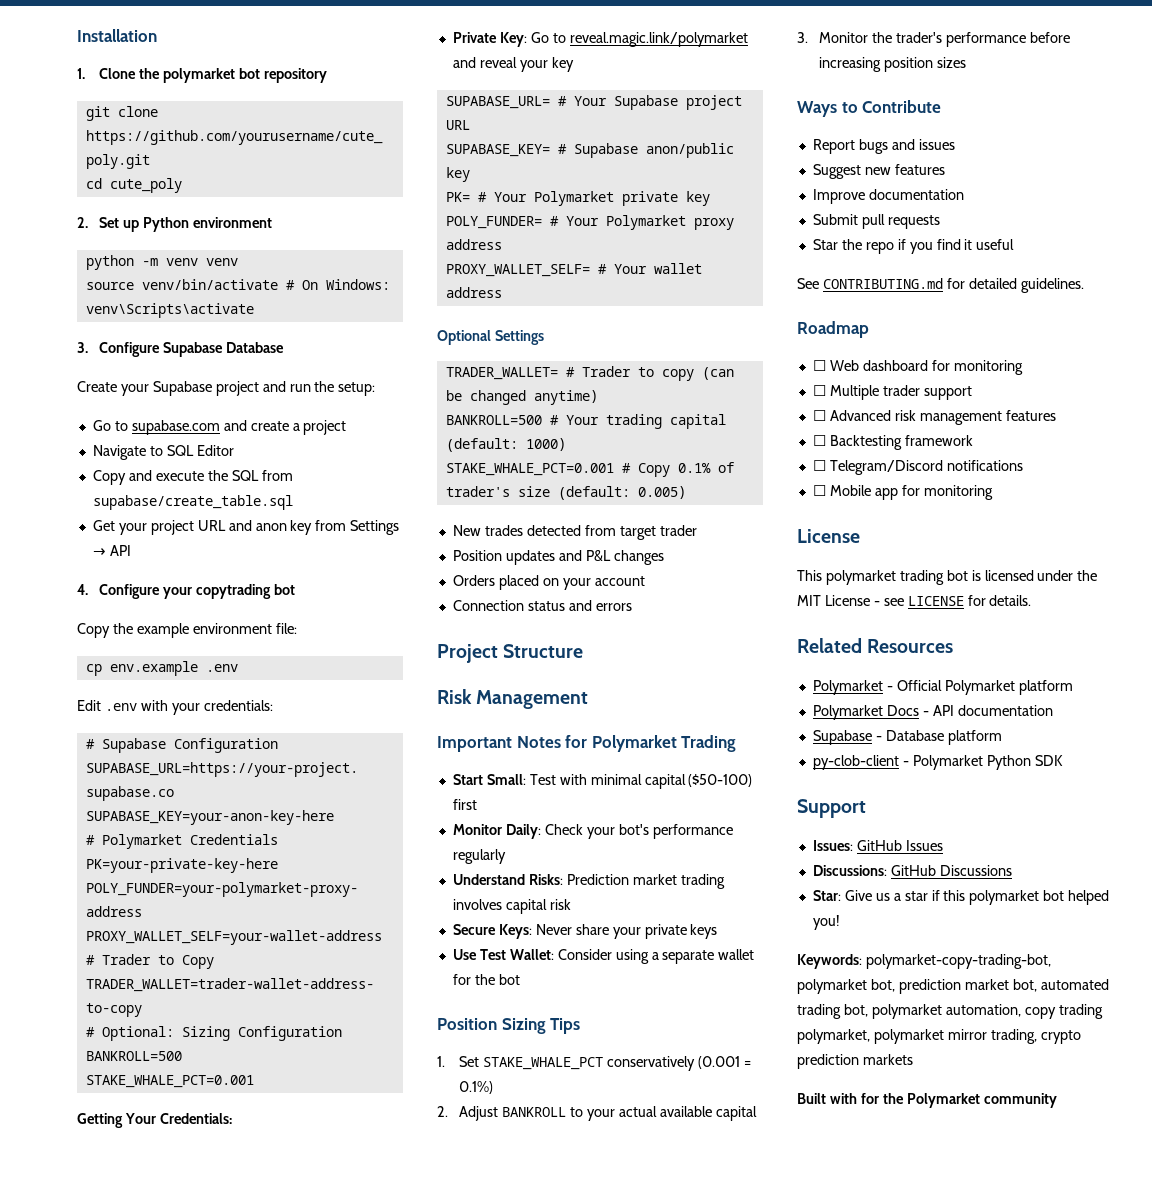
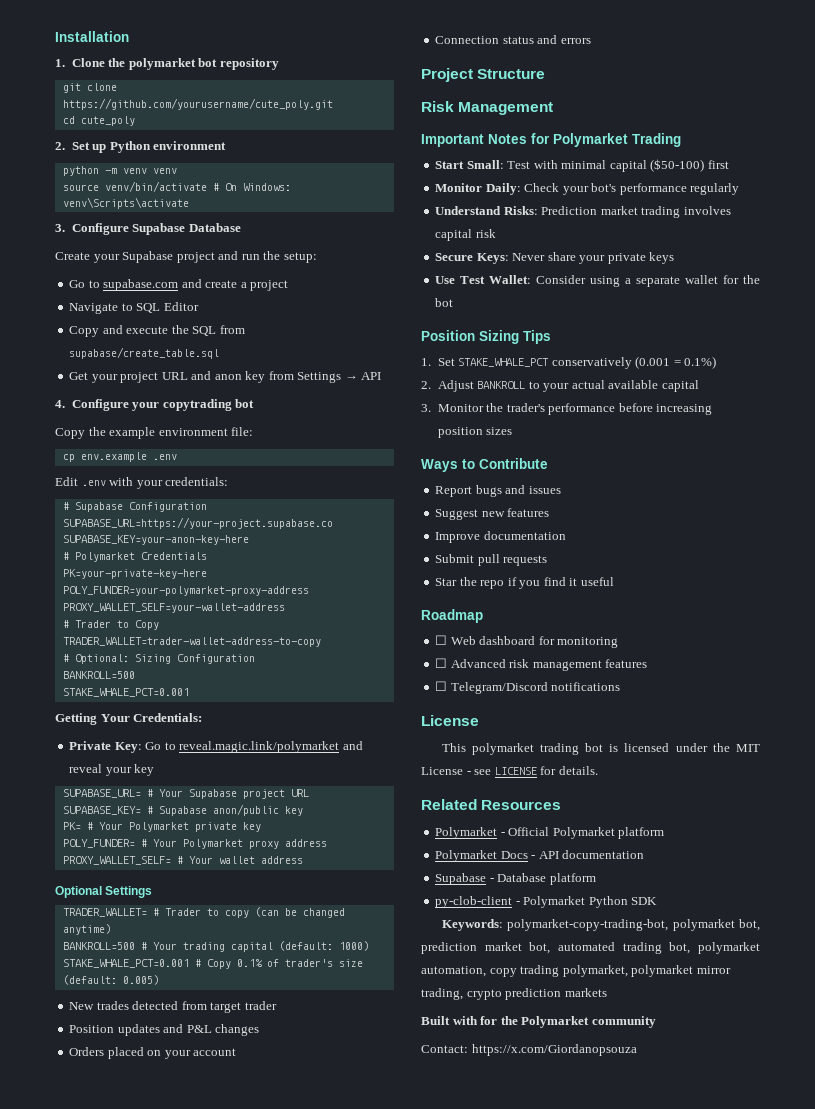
- See CONTRIBUTING.md for detailed guidelines.
- ☐ Multiple trader support
- ☐ Backtesting framework
- ☐ Mobile app for monitoring
- Support
- Issues: GitHub Issues
- Discussions: GitHub Discussions
- Star: Give us a star if this polymarket bot helped you!
+ Contact: https://x.com/Giordanopsouza

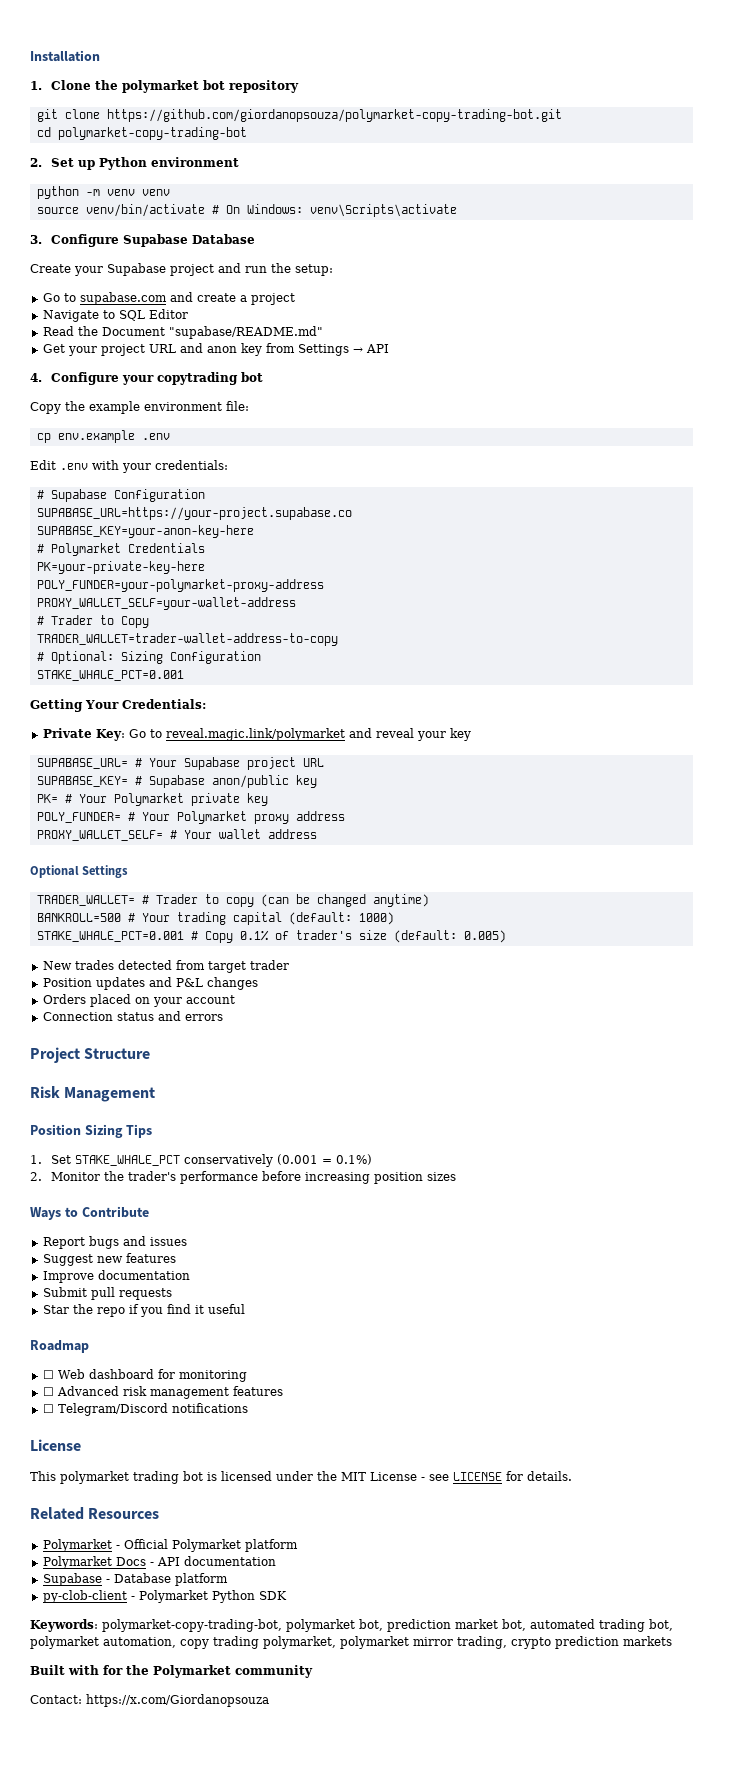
- git clone https://github.com/yourusername/cute_poly.git
+ git clone https://github.com/giordanopsouza/polymarket-copy-trading-bot.git
- cd cute_poly
+ cd polymarket-copy-trading-bot
- Copy and execute the SQL from supabase/create_table.sql
+ Read the Document "supabase/README.md"
  # Optional: Sizing Configuration
- BANKROLL=500
- Important Notes for Polymarket Trading
- Start Small: Test with minimal capital ($50-100) first
- Monitor Daily: Check your bot's performance regularly
- Understand Risks: Prediction market trading involves capital risk
- Secure Keys: Never share your private keys
- Use Test Wallet: Consider using a separate wallet for the bot
- 2. Adjust BANKROLL to your actual available capital
- 3. Monitor the trader's performance before increasing position sizes
+ 2. Monitor the trader's performance before increasing position sizes

